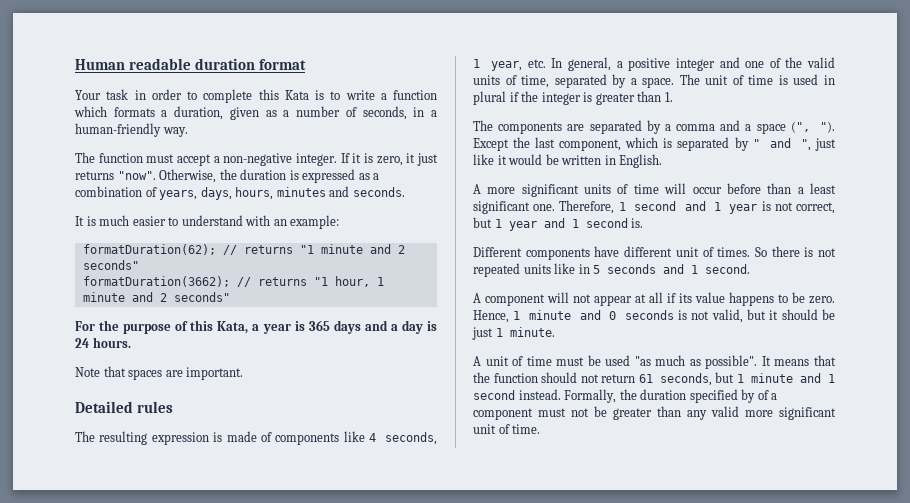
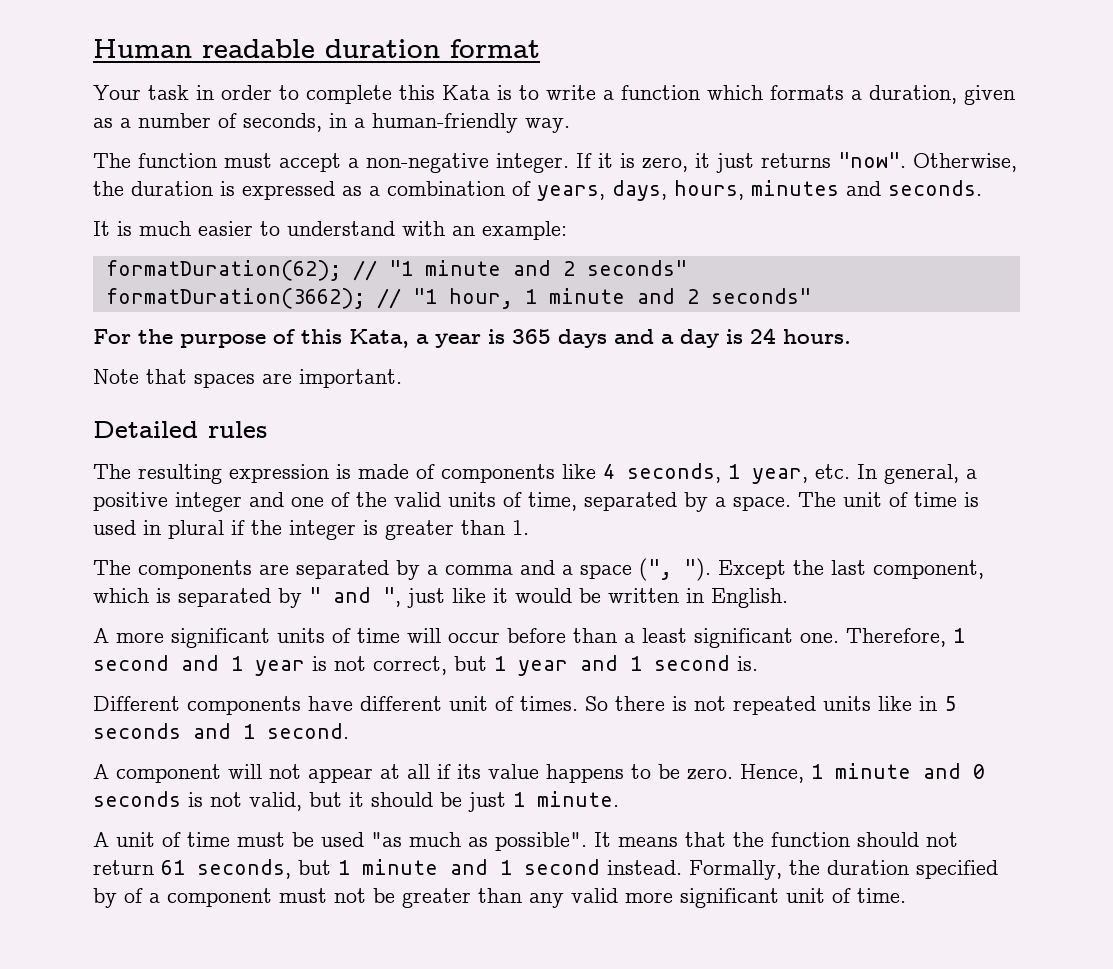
- formatDuration(62); // returns "1 minute and 2 seconds"
+ formatDuration(62); // "1 minute and 2 seconds"
- formatDuration(3662); // returns "1 hour, 1 minute and 2 seconds"
+ formatDuration(3662); // "1 hour, 1 minute and 2 seconds"

